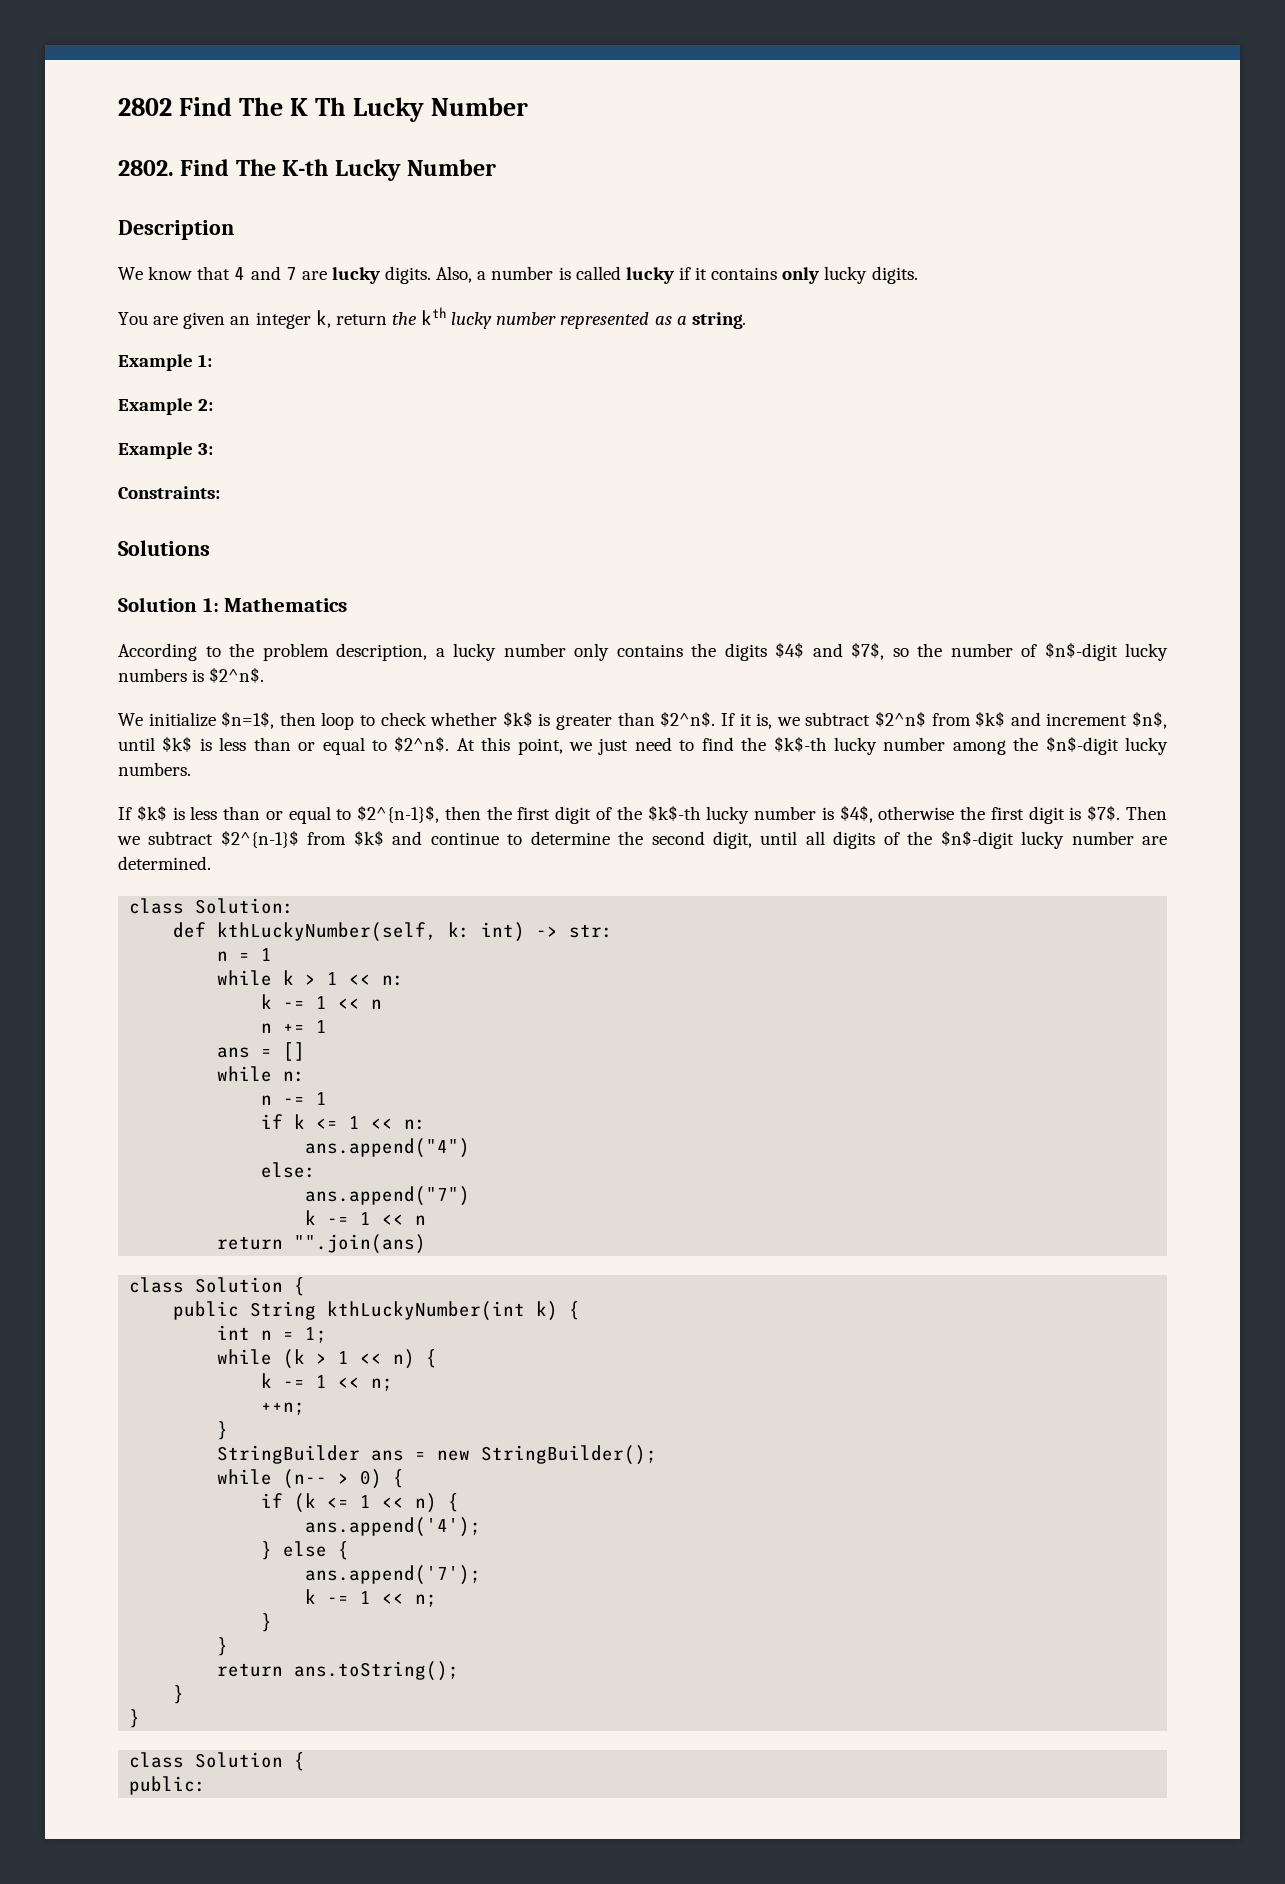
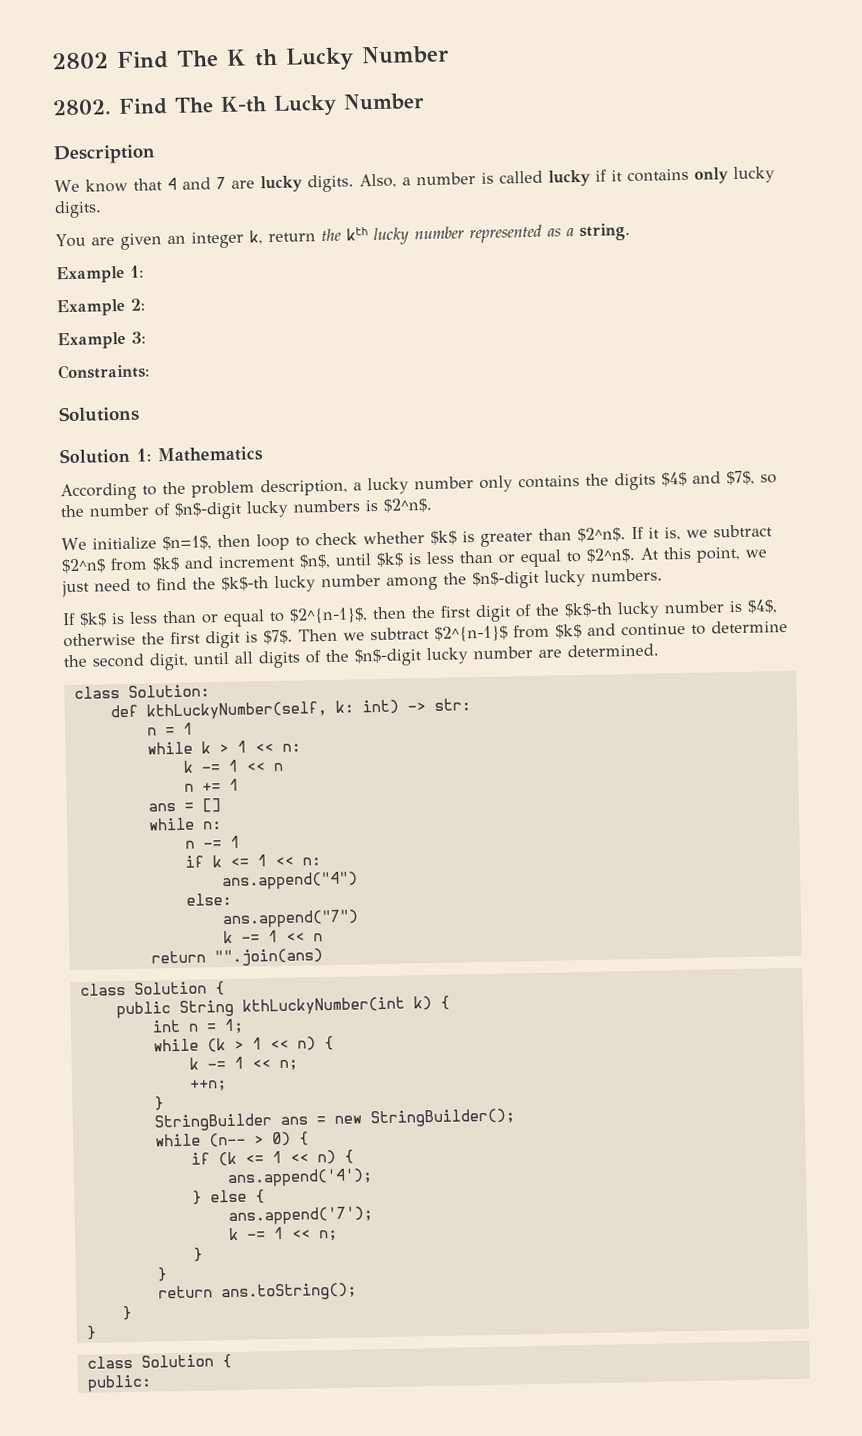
- 2802 Find The K Th Lucky Number
+ 2802 Find The K th Lucky Number

